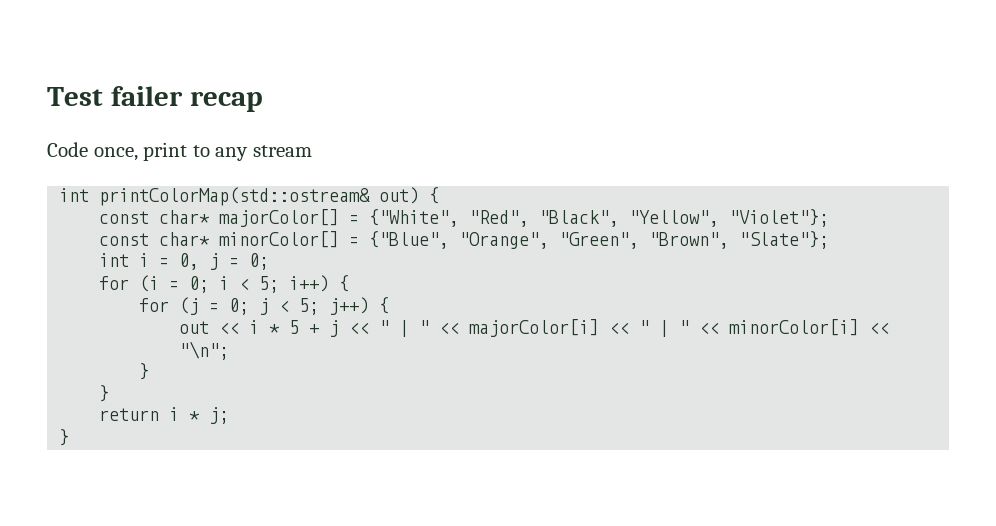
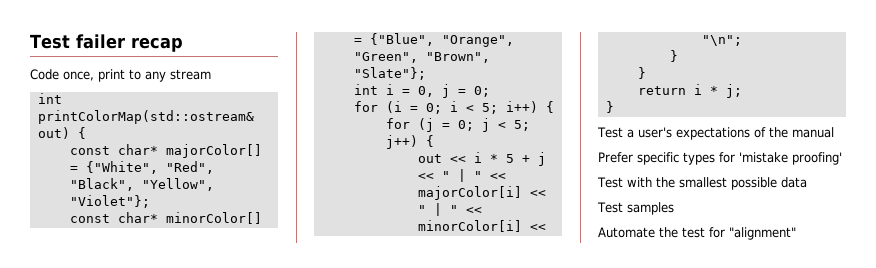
+ Test a user's expectations of the manual
+ Prefer specific types for 'mistake proofing'
+ Test with the smallest possible data
+ Test samples
+ Automate the test for "alignment"

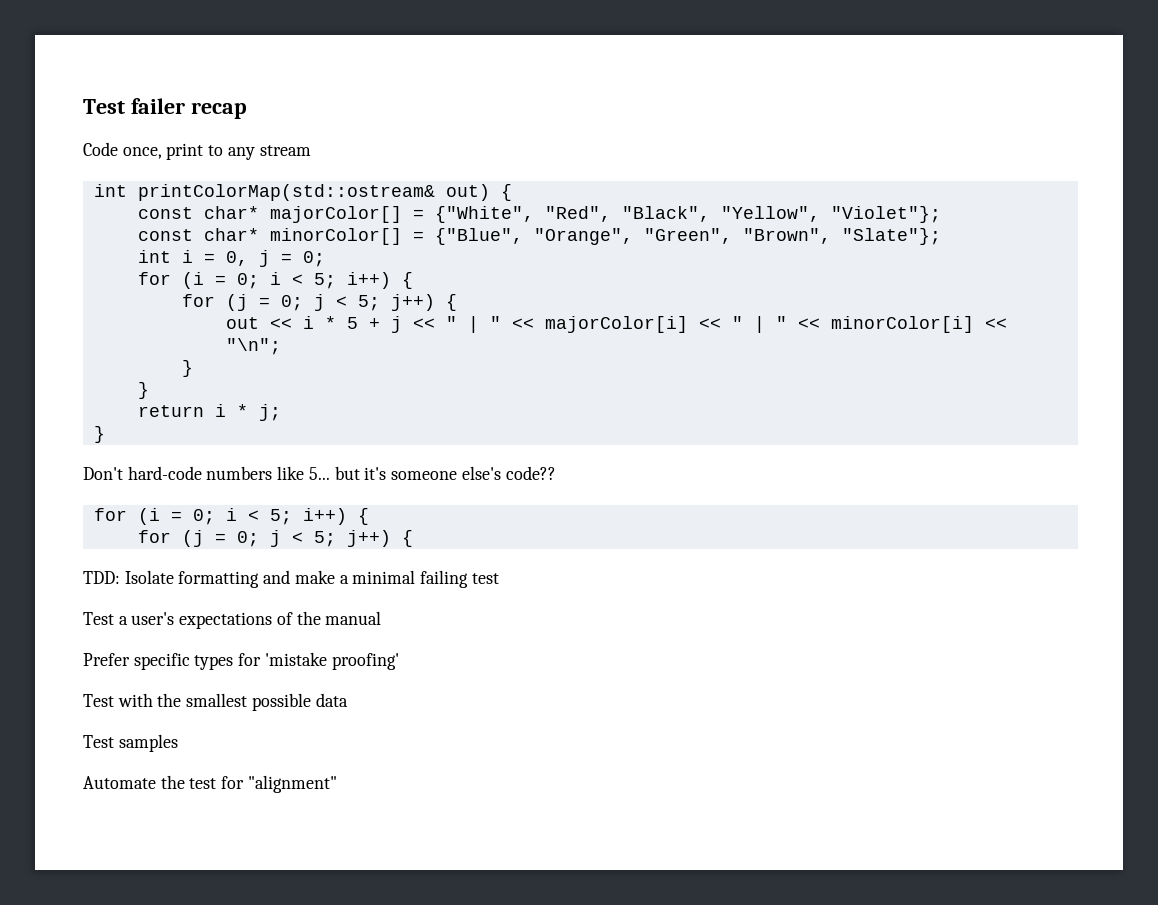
+ Don't hard-code numbers like 5... but it's someone else's code??
+ for (i = 0; i < 5; i++) {
+ for (j = 0; j < 5; j++) {
+ TDD: Isolate formatting and make a minimal failing test

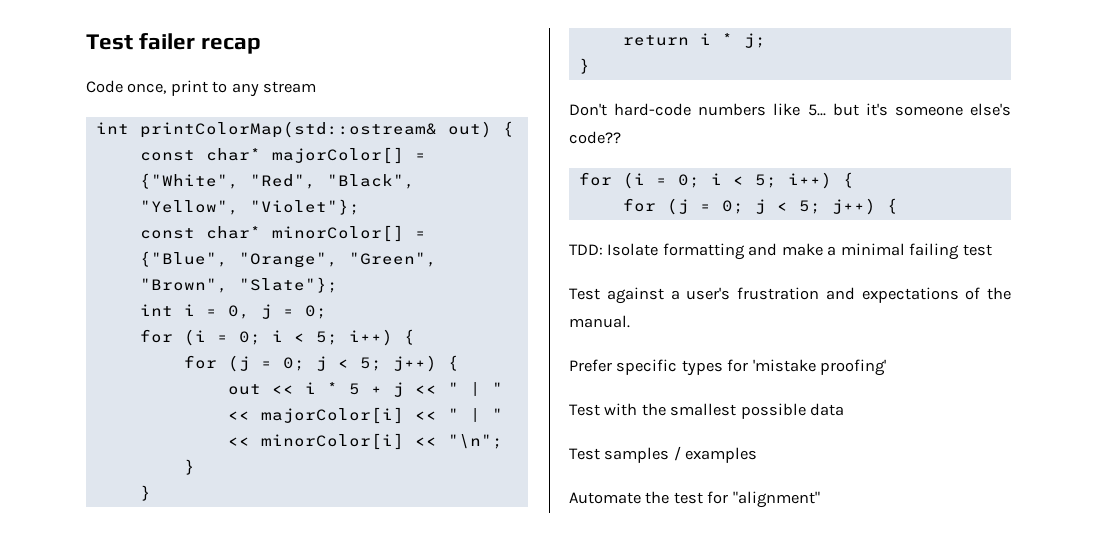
- Test a user's expectations of the manual
+ Test against a user's frustration and expectations of the manual.
- Test samples
+ Test samples / examples

